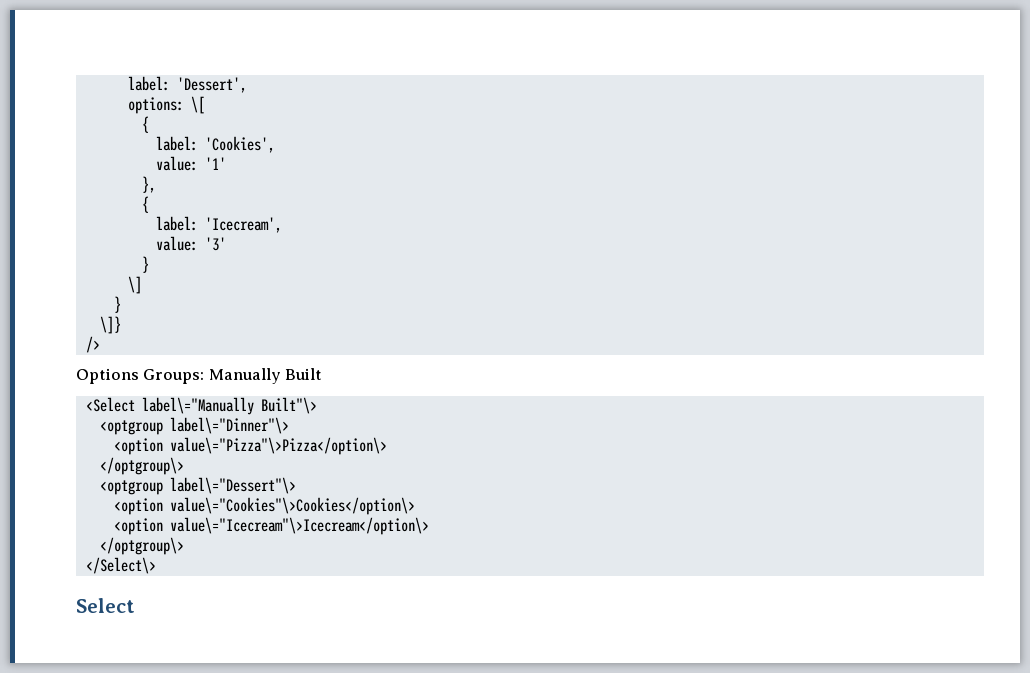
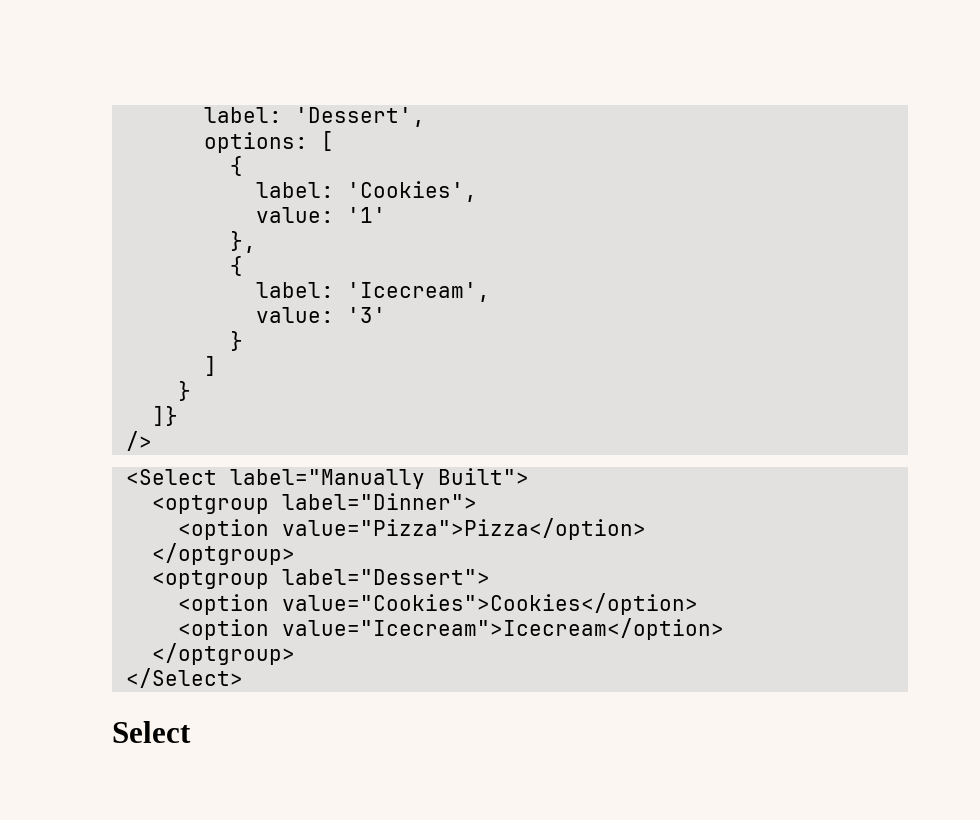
- options: \[
+ options: [
- \]
+ ]
  }
- \]}
+ ]}
- Options Groups: Manually Built
- <Select label\="Manually Built"\>
- <optgroup label\="Dinner"\>
- <option value\="Pizza"\>Pizza</option\>
- </optgroup\>
- <optgroup label\="Dessert"\>
- <option value\="Cookies"\>Cookies</option\>
- <option value\="Icecream"\>Icecream</option\>
- </optgroup\>
- </Select\>
+ <Select label="Manually Built">
+ <optgroup label="Dinner">
+ <option value="Pizza">Pizza</option>
+ </optgroup>
+ <optgroup label="Dessert">
+ <option value="Cookies">Cookies</option>
+ <option value="Icecream">Icecream</option>
+ </optgroup>
+ </Select>

